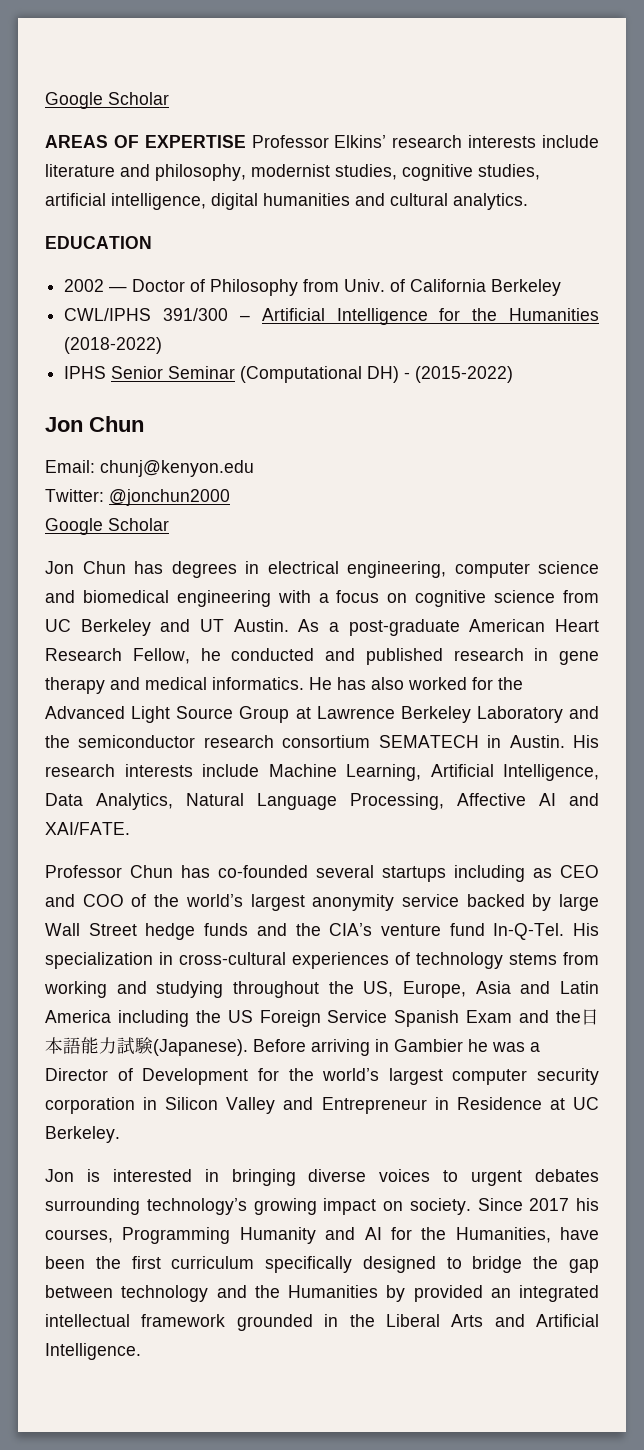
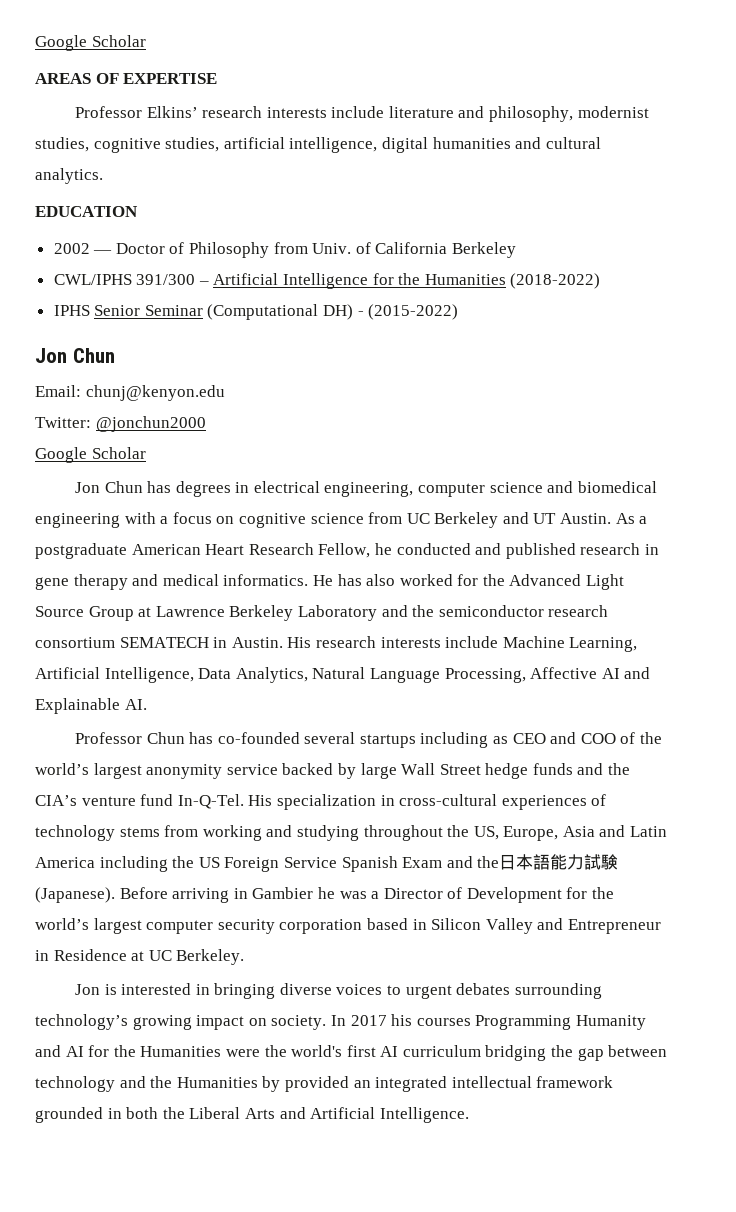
- AREAS OF EXPERTISE Professor Elkins’ research interests include literature and philosophy, modernist studies, cognitive studies, artificial intelligence, digital humanities and cultural analytics.
+ AREAS OF EXPERTISE
+ Professor Elkins’ research interests include literature and philosophy, modernist studies, cognitive studies, artificial intelligence, digital humanities and cultural analytics.
- As a post-graduate American Heart Research Fellow, he conducted and published research in gene therapy and medical informatics.
+ As a postgraduate American Heart Research Fellow, he conducted and published research in gene therapy and medical informatics.
- His research interests include Machine Learning, Artificial Intelligence, Data Analytics, Natural Language Processing, Affective AI and XAI/FATE.
+ His research interests include Machine Learning, Artificial Intelligence, Data Analytics, Natural Language Processing, Affective AI and Explainable AI.
- Before arriving in Gambier he was a Director of Development for the world’s largest computer security corporation in Silicon Valley and Entrepreneur in Residence at UC Berkeley.
+ Before arriving in Gambier he was a Director of Development for the world’s largest computer security corporation based in Silicon Valley and Entrepreneur in Residence at UC Berkeley.
- Since 2017 his courses, Programming Humanity and AI for the Humanities, have been the first curriculum specifically designed to bridge the gap between technology and the Humanities by provided an integrated intellectual framework grounded in the Liberal Arts and Artificial Intelligence.
+ In 2017 his courses Programming Humanity and AI for the Humanities were the world's first AI curriculum bridging the gap between technology and the Humanities by provided an integrated intellectual framework grounded in both the Liberal Arts and Artificial Intelligence.

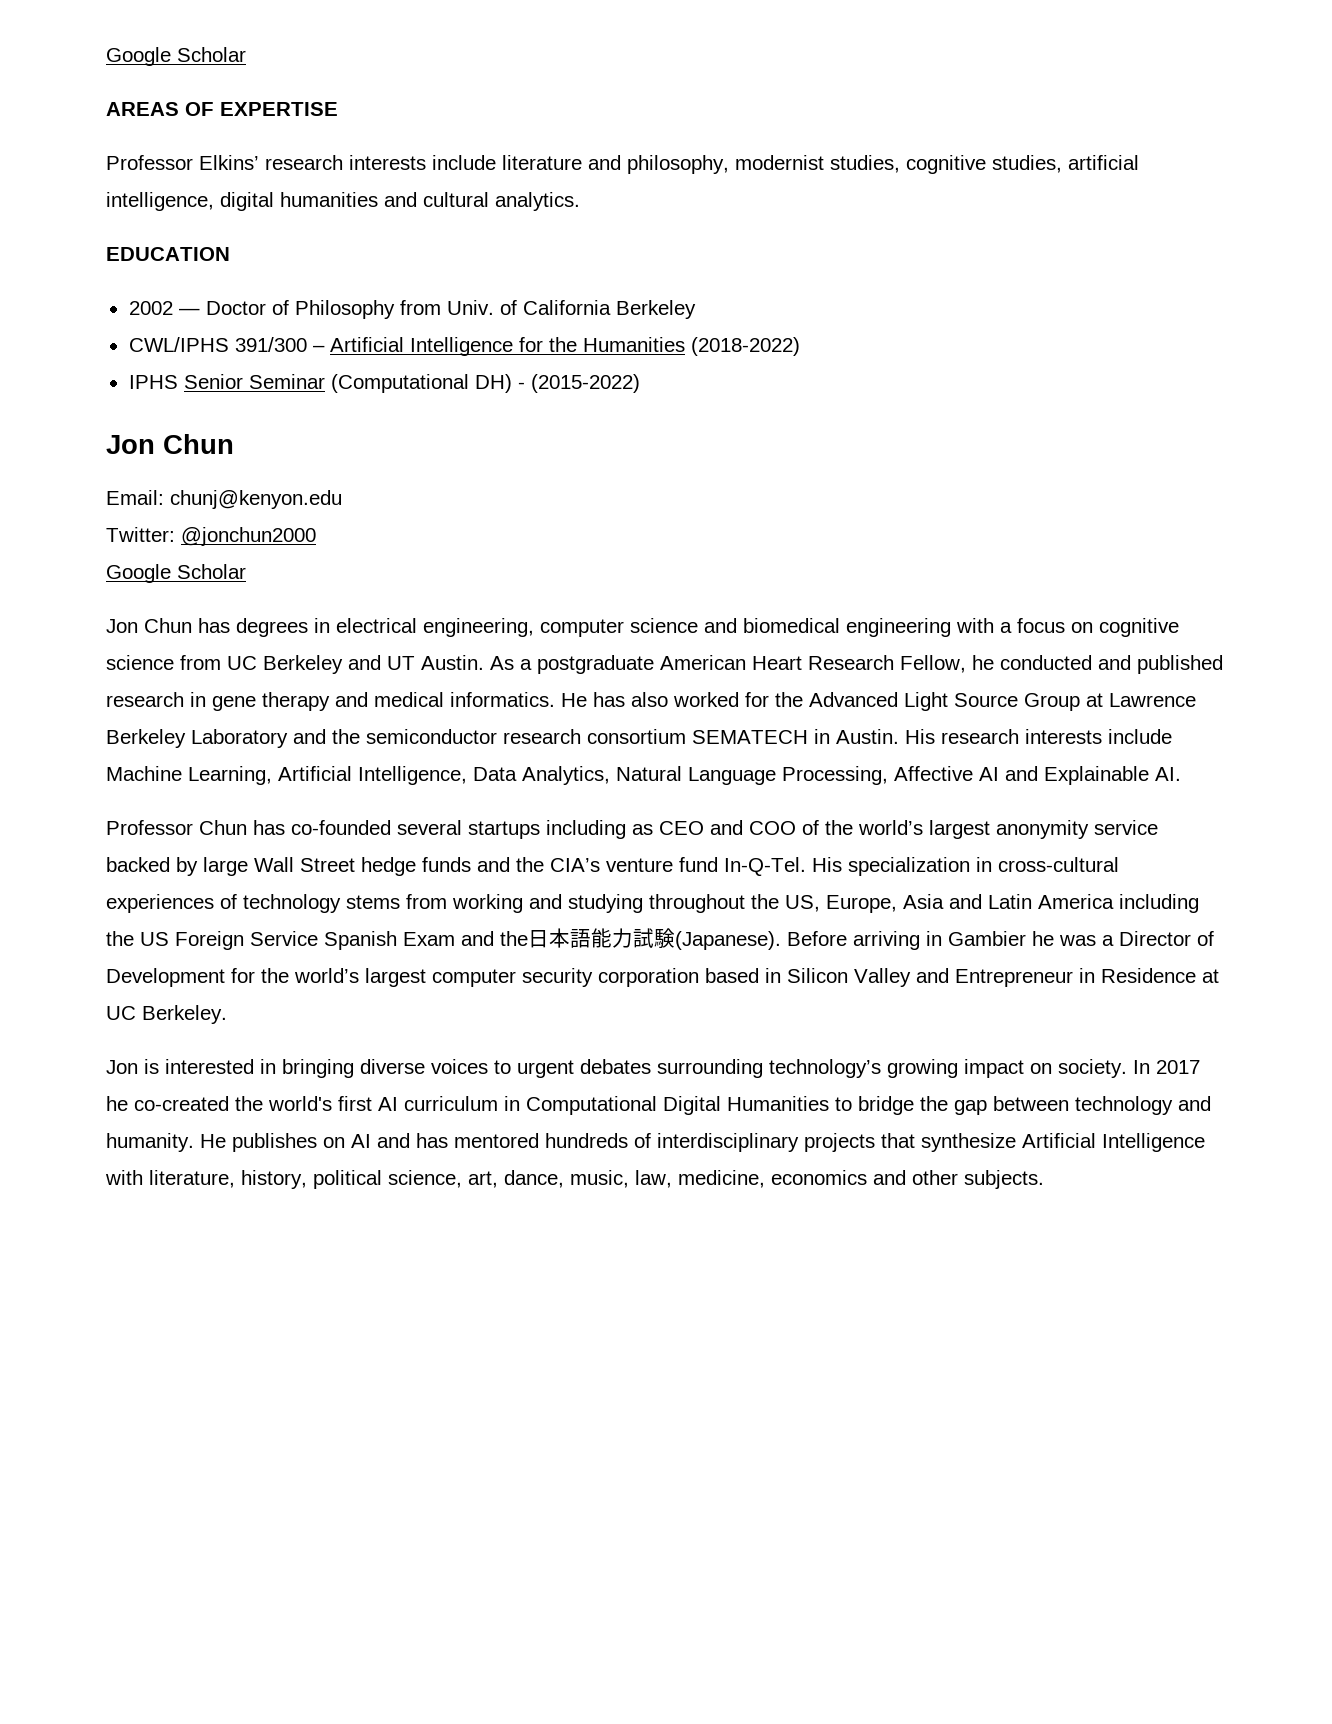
- In 2017 his courses Programming Humanity and AI for the Humanities were the world's first AI curriculum bridging the gap between technology and the Humanities by provided an integrated intellectual framework grounded in both the Liberal Arts and Artificial Intelligence.
+ In 2017 he co-created the world's first AI curriculum in Computational Digital Humanities to bridge the gap between technology and humanity. He publishes on AI and has mentored hundreds of interdisciplinary projects that synthesize Artificial Intelligence with literature, history, political science, art, dance, music, law, medicine, economics and other subjects.

